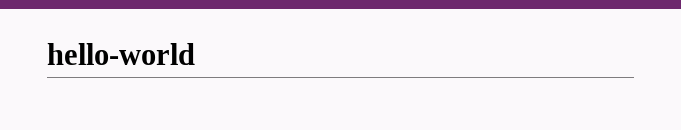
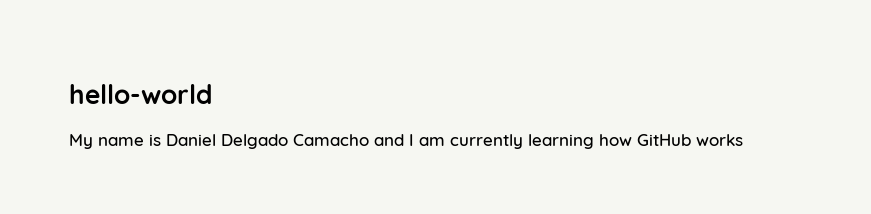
+ My name is Daniel Delgado Camacho and I am currently learning how GitHub works

